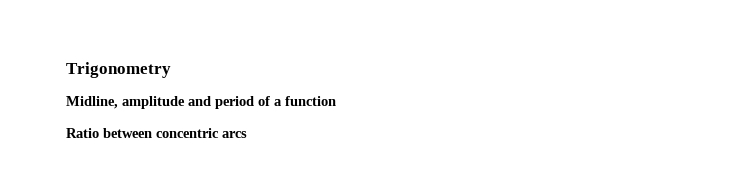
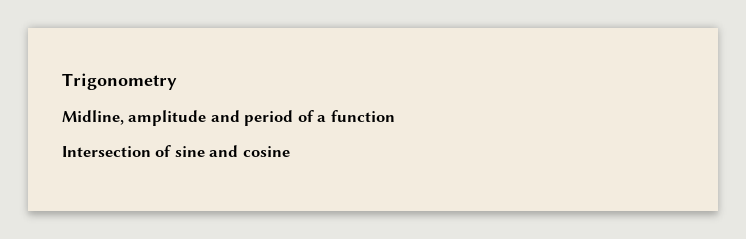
- Ratio between concentric arcs
+ Intersection of sine and cosine

